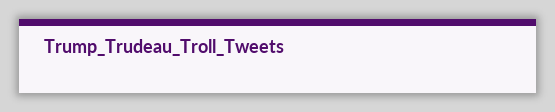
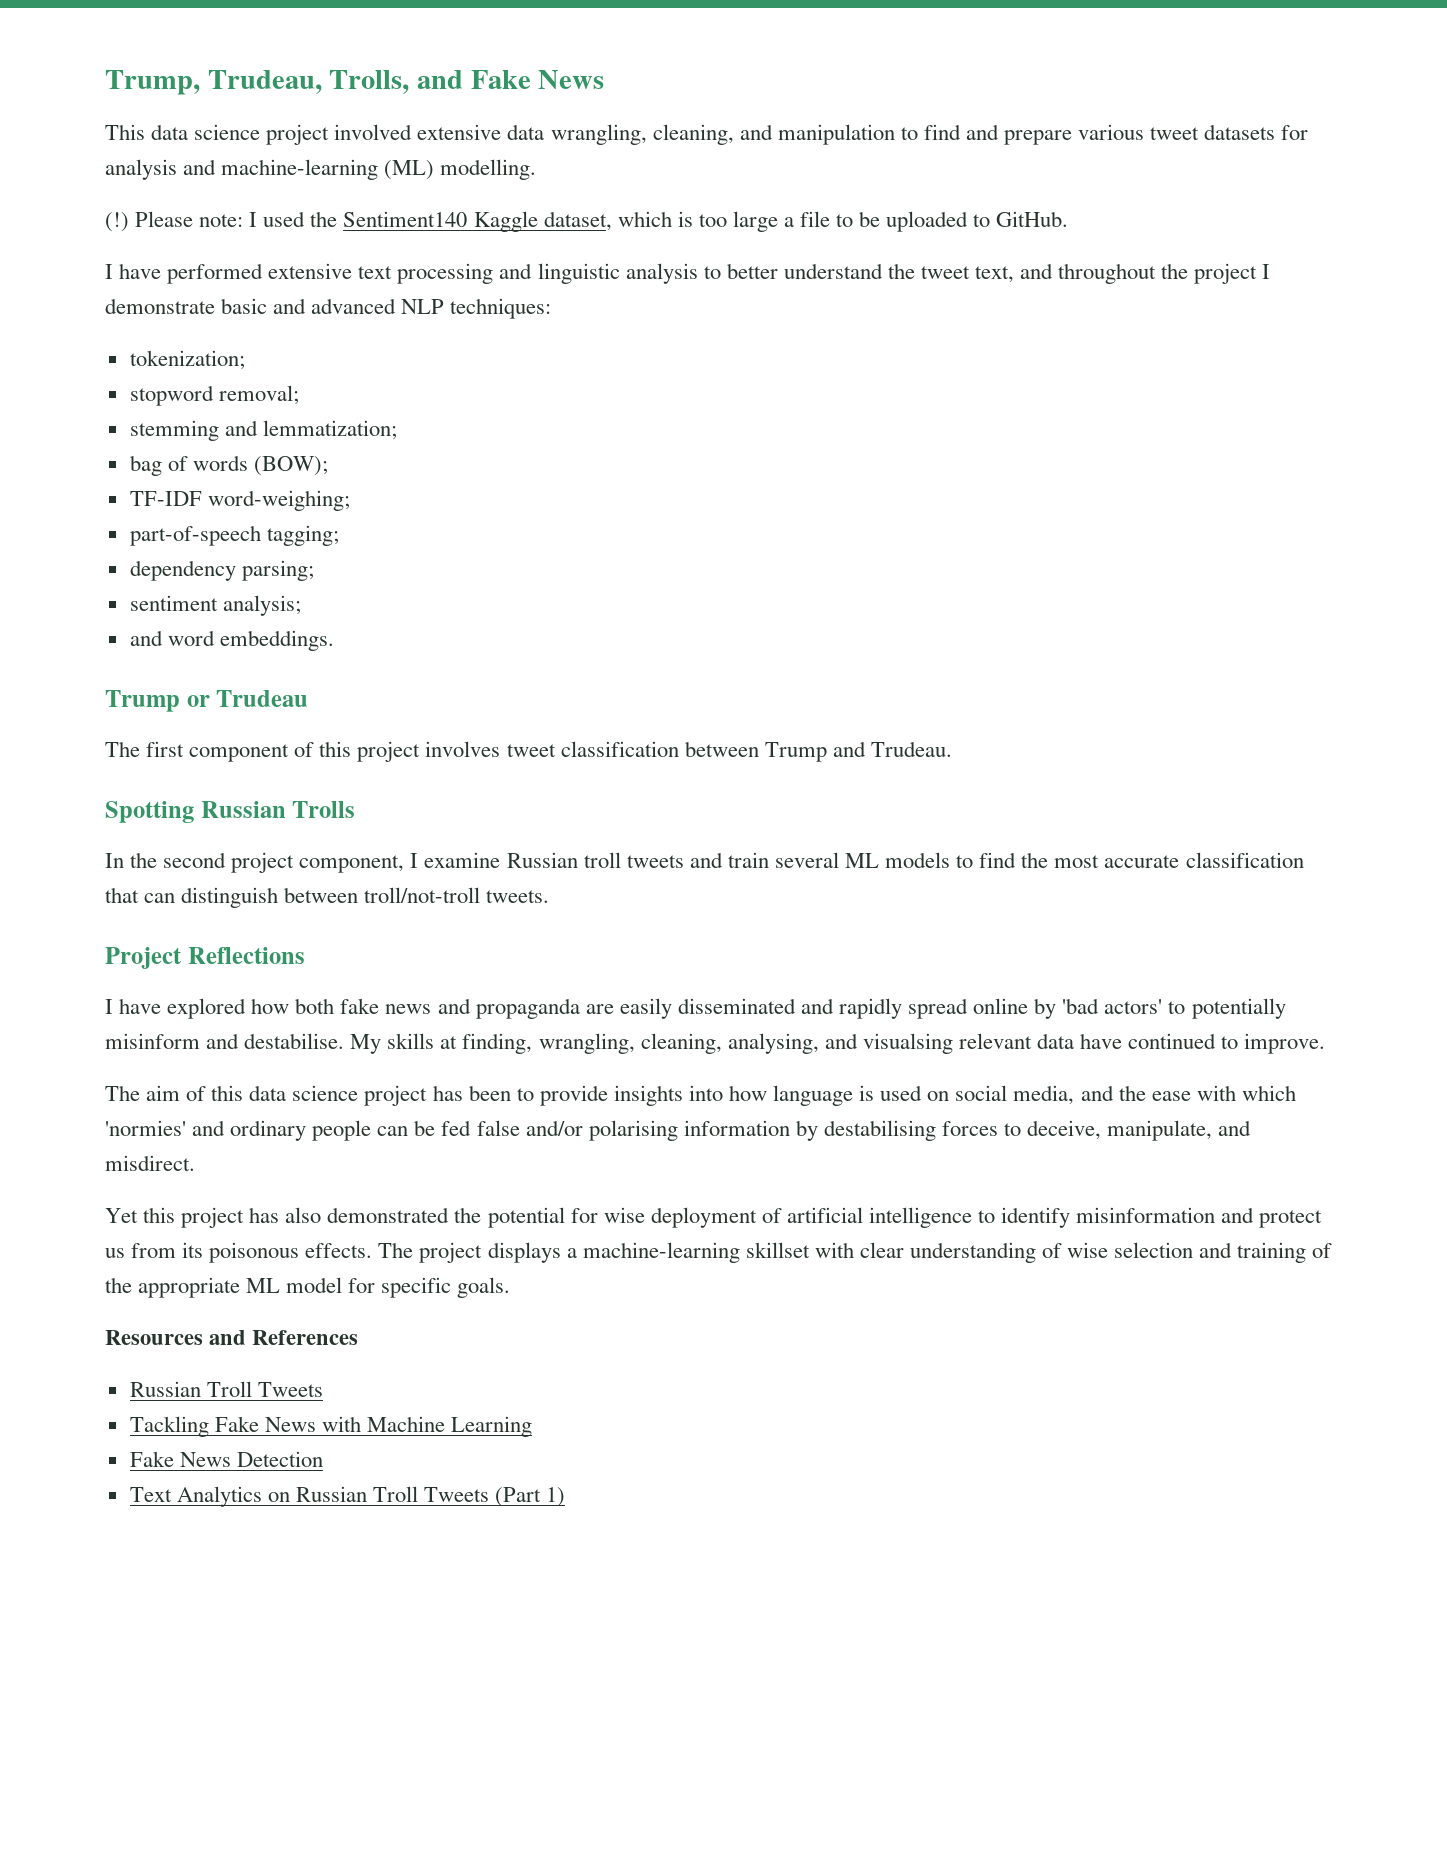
- Trump_Trudeau_Troll_Tweets
+ Trump, Trudeau, Trolls, and Fake News
+ This data science project involved extensive data wrangling, cleaning, and manipulation to find and prepare various tweet datasets for analysis and machine-learning (ML) modelling.
+ (!) Please note: I used the Sentiment140 Kaggle dataset, which is too large a file to be uploaded to GitHub.
+ I have performed extensive text processing and linguistic analysis to better understand the tweet text, and throughout the project I demonstrate basic and advanced NLP techniques:
+ tokenization;
+ stopword removal;
+ stemming and lemmatization;
+ bag of words (BOW);
+ TF-IDF word-weighing;
+ part-of-speech tagging;
+ dependency parsing;
+ sentiment analysis;
+ and word embeddings.
+ Trump or Trudeau
+ The first component of this project involves tweet classification between Trump and Trudeau.
+ Spotting Russian Trolls
+ In the second project component, I examine Russian troll tweets and train several ML models to find the most accurate classification that can distinguish between troll/not-troll tweets.
+ Project Reflections
+ I have explored how both fake news and propaganda are easily disseminated and rapidly spread online by 'bad actors' to potentially misinform and destabilise. My skills at finding, wrangling, cleaning, analysing, and visualsing relevant data have continued to improve.
+ The aim of this data science project has been to provide insights into how language is used on social media, and the ease with which 'normies' and ordinary people can be fed false and/or polarising information by destabilising forces to deceive, manipulate, and misdirect.
+ Yet this project has also demonstrated the potential for wise deployment of artificial intelligence to identify misinformation and protect us from its poisonous effects. The project displays a machine-learning skillset with clear understanding of wise selection and training of the appropriate ML model for specific goals.
+ Resources and References
+ Russian Troll Tweets
+ Tackling Fake News with Machine Learning
+ Fake News Detection
+ Text Analytics on Russian Troll Tweets (Part 1)

